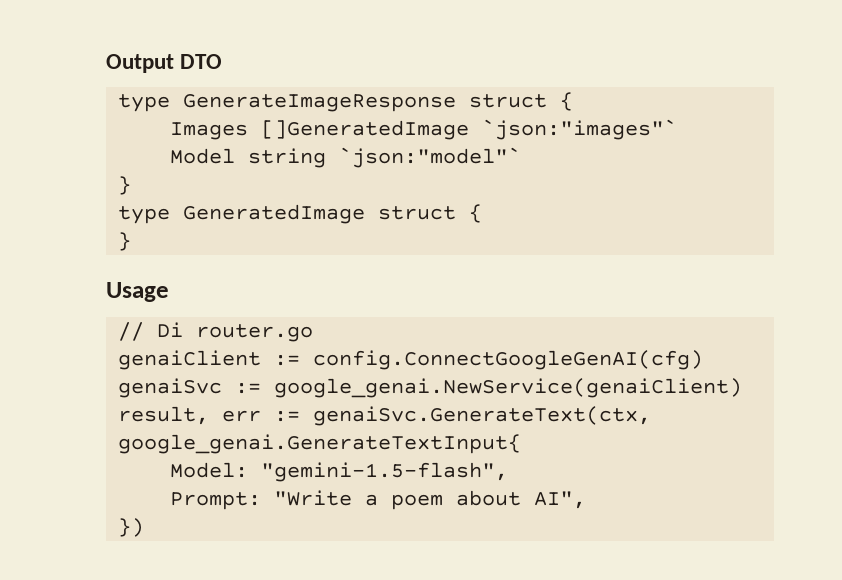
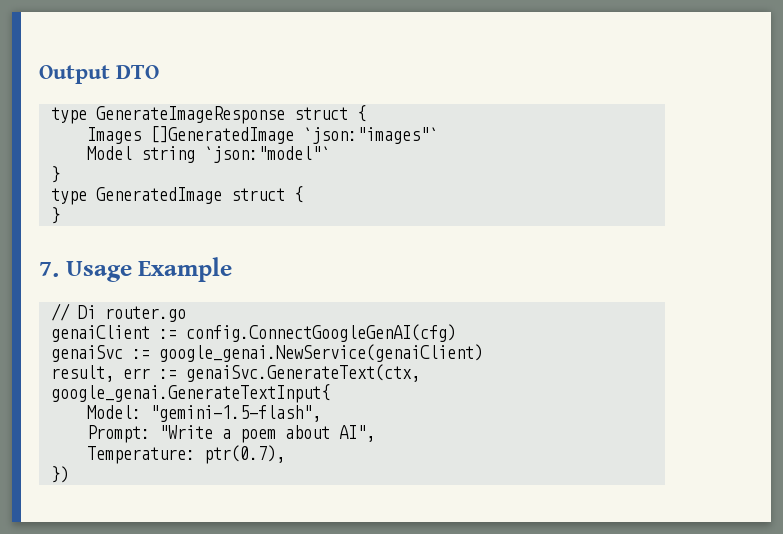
- Usage
+ 7. Usage Example
+ Temperature: ptr(0.7),

